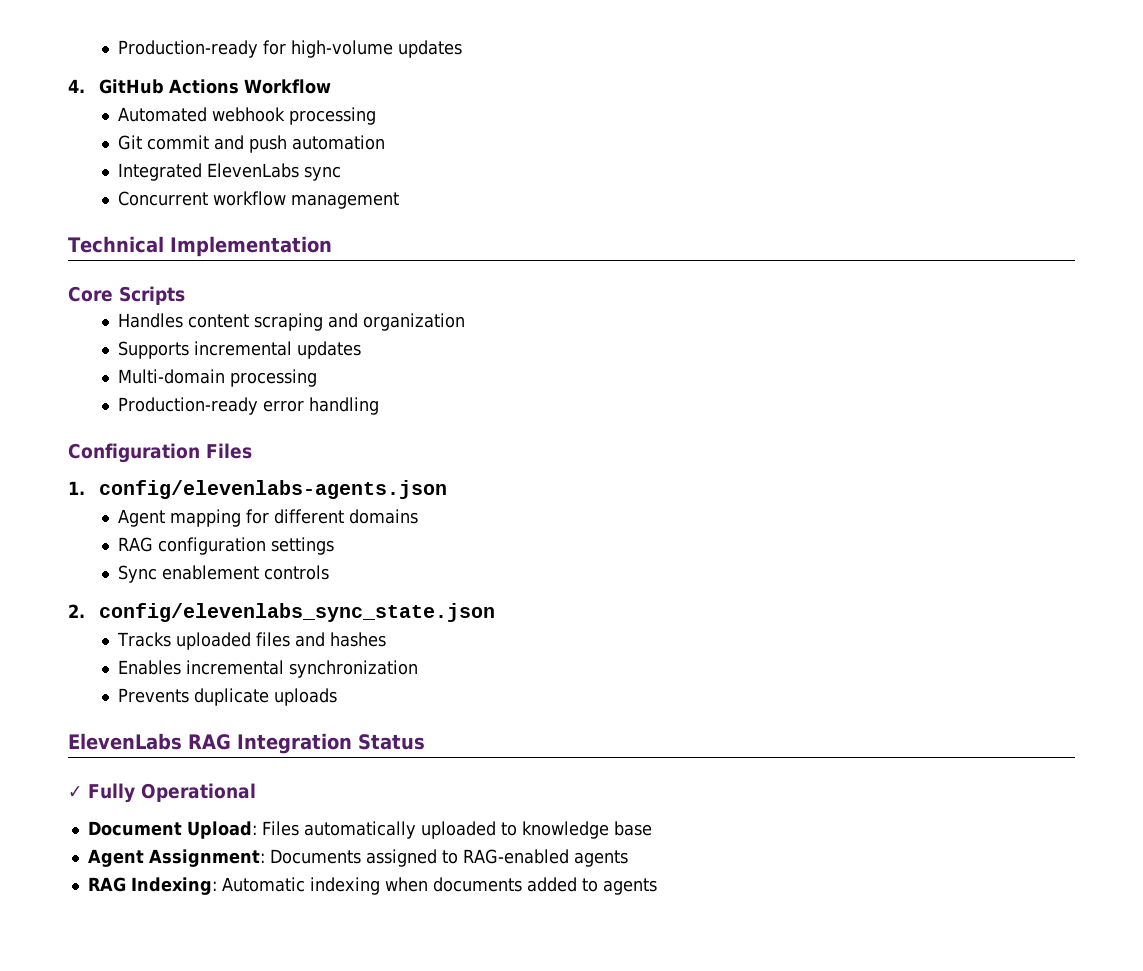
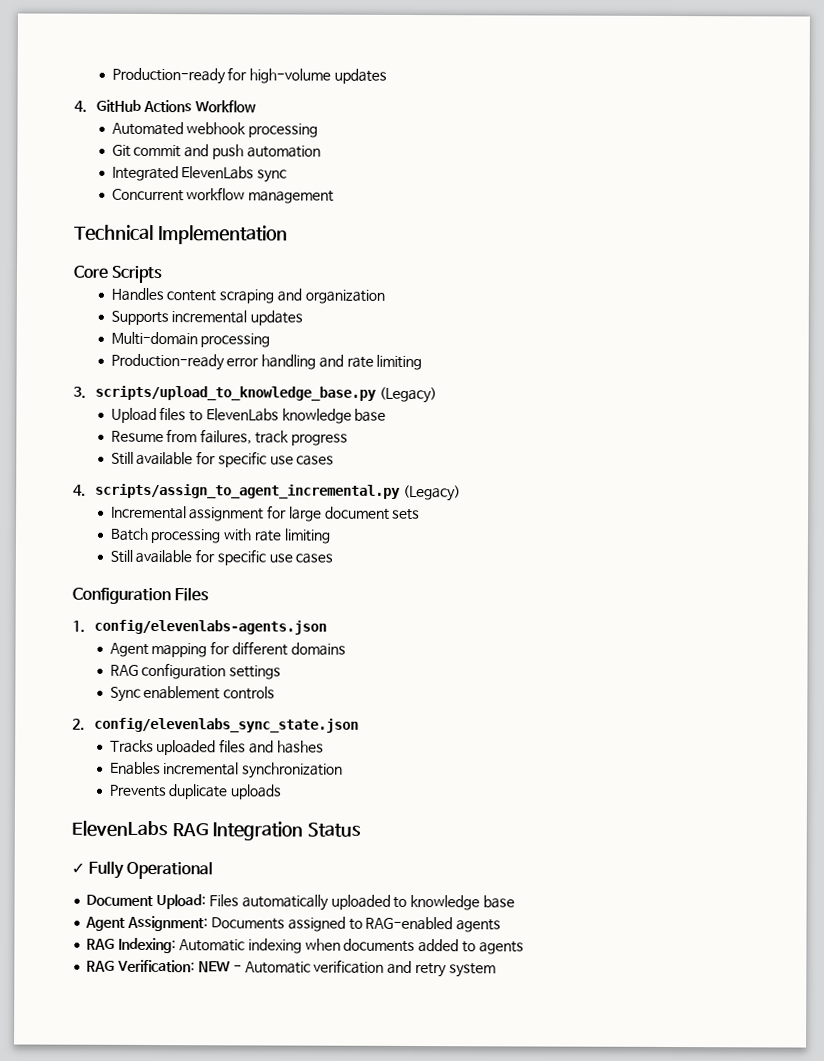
- Production-ready error handling
+ Production-ready error handling and rate limiting
+ 3. scripts/upload_to_knowledge_base.py (Legacy)
+ Upload files to ElevenLabs knowledge base
+ Resume from failures, track progress
+ Still available for specific use cases
+ 4. scripts/assign_to_agent_incremental.py (Legacy)
+ Incremental assignment for large document sets
+ Batch processing with rate limiting
+ Still available for specific use cases
+ RAG Verification: NEW - Automatic verification and retry system

